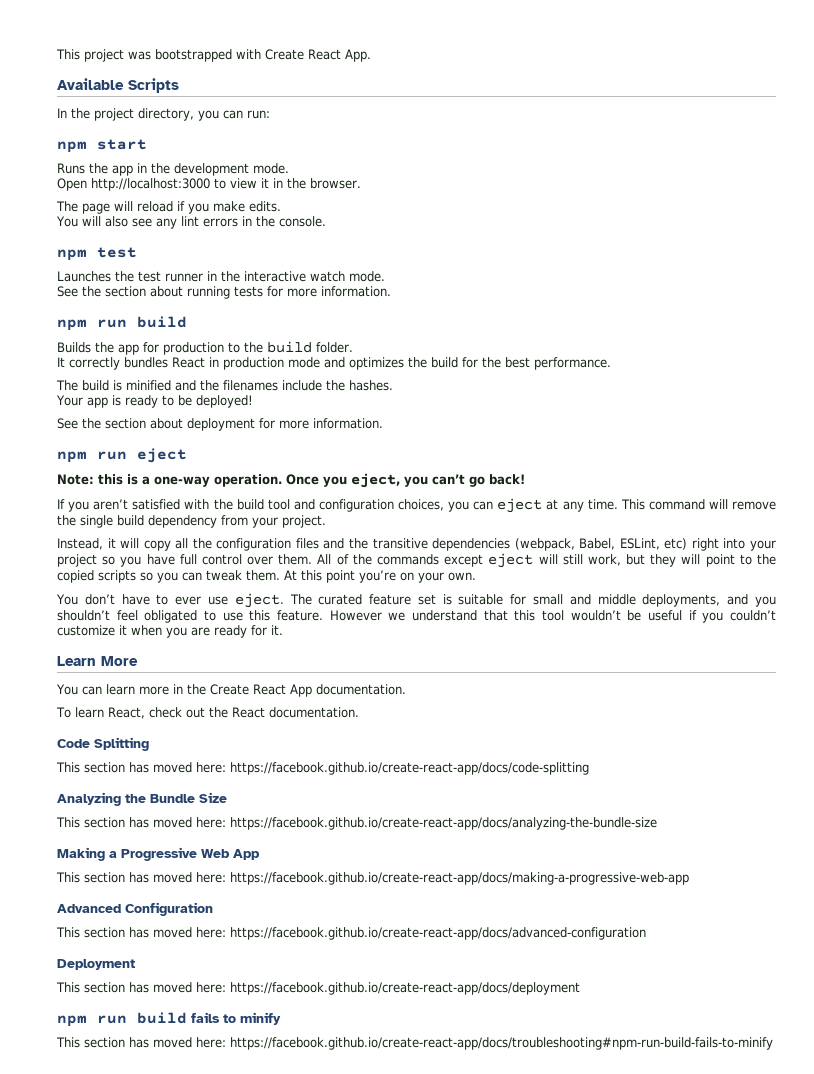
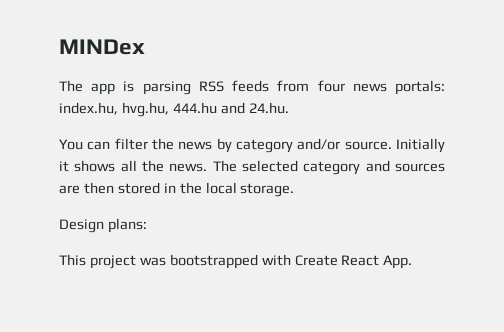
+ MINDex
+ The app is parsing RSS feeds from four news portals: index.hu, hvg.hu, 444.hu and 24.hu.
+ You can filter the news by category and/or source. Initially it shows all the news. The selected category and sources are then stored in the local storage.
+ Design plans:
- Available Scripts
- In the project directory, you can run:
- npm start
- Runs the app in the development mode.
- Open http://localhost:3000 to view it in the browser.
- The page will reload if you make edits.
- You will also see any lint errors in the console.
- npm test
- Launches the test runner in the interactive watch mode.
- See the section about running tests for more information.
- npm run build
- Builds the app for production to the build folder.
- It correctly bundles React in production mode and optimizes the build for the best performance.
- The build is minified and the filenames include the hashes.
- Your app is ready to be deployed!
- See the section about deployment for more information.
- npm run eject
- Note: this is a one-way operation. Once you eject, you can’t go back!
- If you aren’t satisfied with the build tool and configuration choices, you can eject at any time. This command will remove the single build dependency from your project.
- Instead, it will copy all the configuration files and the transitive dependencies (webpack, Babel, ESLint, etc) right into your project so you have full control over them. All of the commands except eject will still work, but they will point to the copied scripts so you can tweak them. At this point you’re on your own.
- You don’t have to ever use eject. The curated feature set is suitable for small and middle deployments, and you shouldn’t feel obligated to use this feature. However we understand that this tool wouldn’t be useful if you couldn’t customize it when you are ready for it.
- Learn More
- You can learn more in the Create React App documentation.
- To learn React, check out the React documentation.
- Code Splitting
- This section has moved here: https://facebook.github.io/create-react-app/docs/code-splitting
- Analyzing the Bundle Size
- This section has moved here: https://facebook.github.io/create-react-app/docs/analyzing-the-bundle-size
- Making a Progressive Web App
- This section has moved here: https://facebook.github.io/create-react-app/docs/making-a-progressive-web-app
- Advanced Configuration
- This section has moved here: https://facebook.github.io/create-react-app/docs/advanced-configuration
- Deployment
- This section has moved here: https://facebook.github.io/create-react-app/docs/deployment
- npm run build fails to minify
- This section has moved here: https://facebook.github.io/create-react-app/docs/troubleshooting#npm-run-build-fails-to-minify

